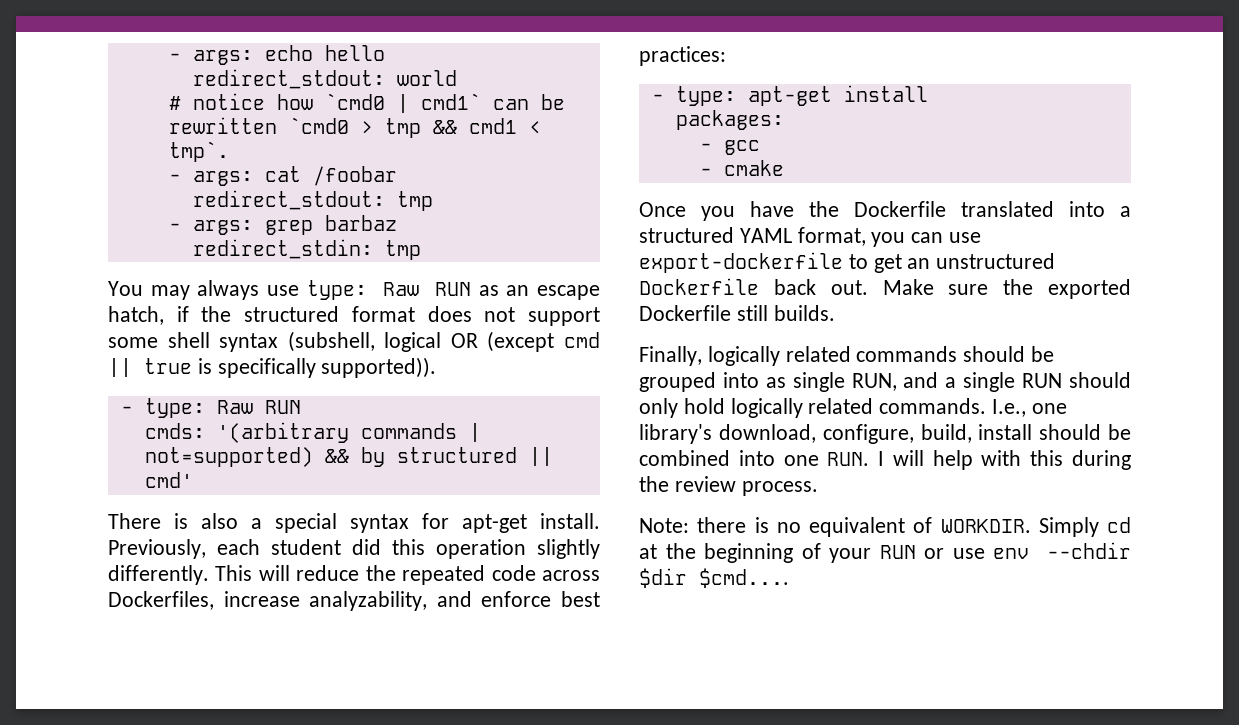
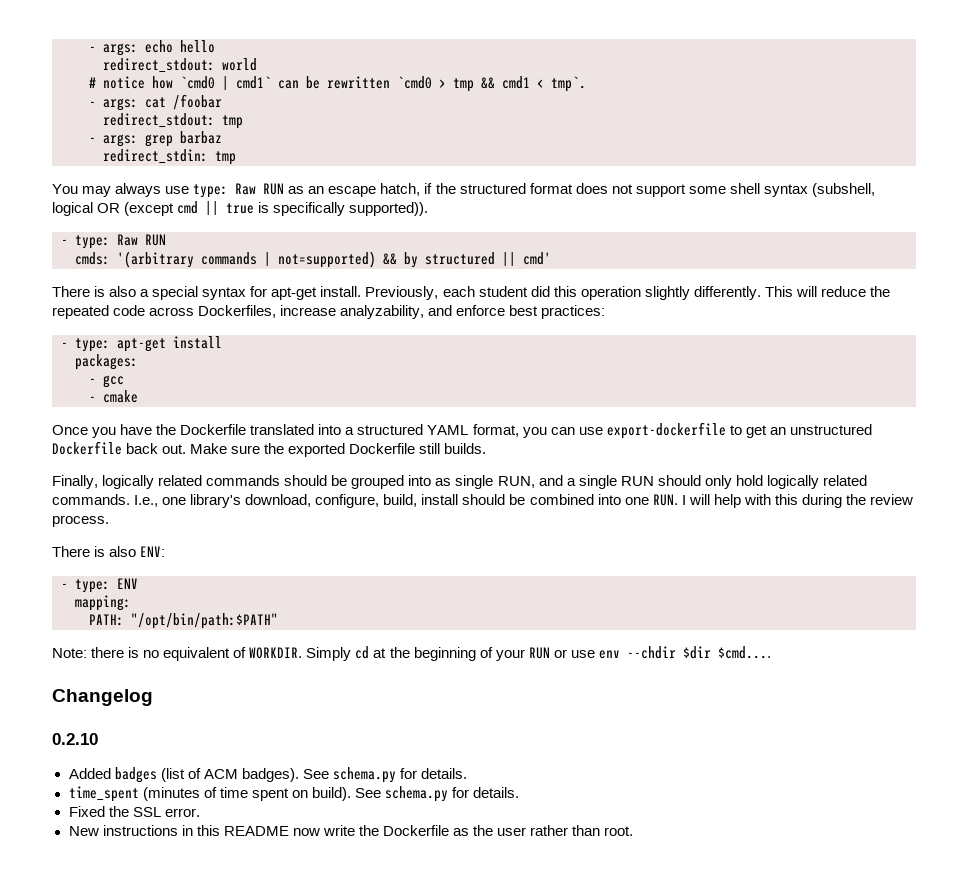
+ There is also ENV:
+ - type: ENV
+ mapping:
+ PATH: "/opt/bin/path:$PATH"
+ Changelog
+ 0.2.10
+ Added badges (list of ACM badges). See schema.py for details.
+ time_spent (minutes of time spent on build). See schema.py for details.
+ Fixed the SSL error.
+ New instructions in this README now write the Dockerfile as the user rather than root.

